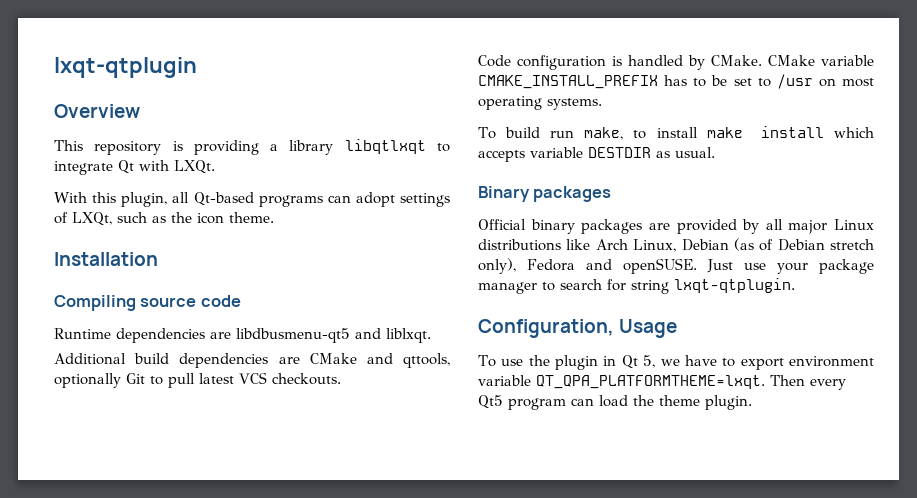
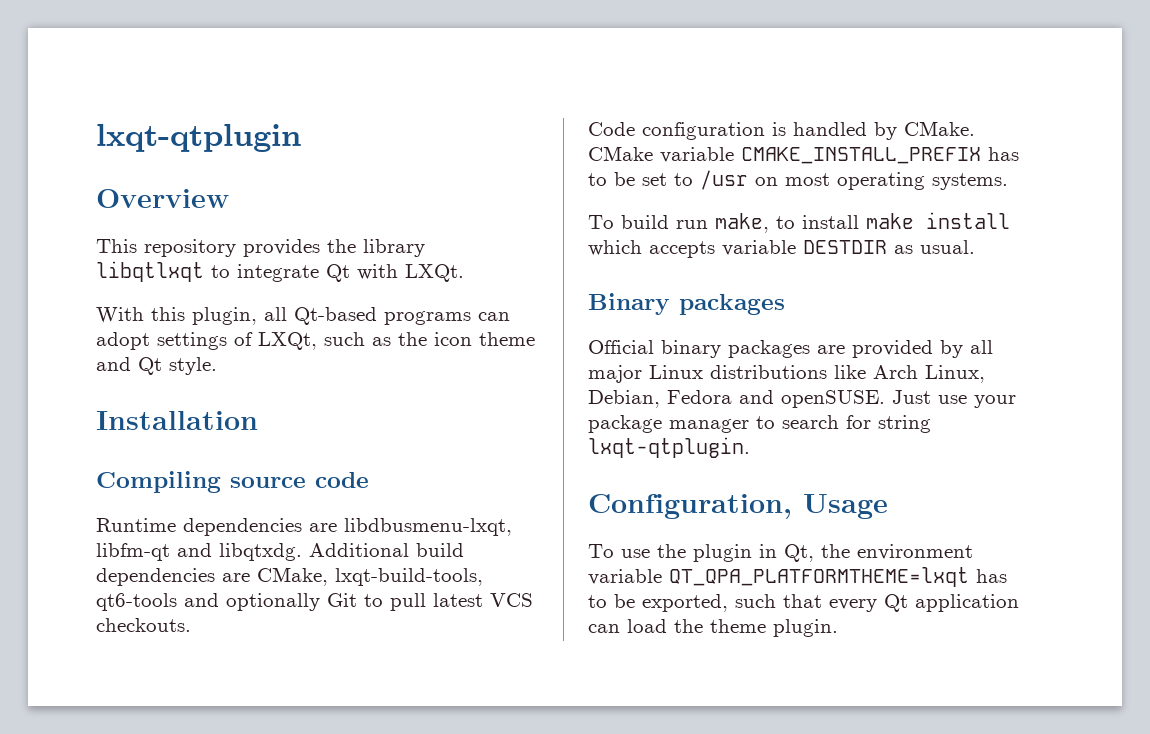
- This repository is providing a library libqtlxqt to integrate Qt with LXQt.
+ This repository provides the library libqtlxqt to integrate Qt with LXQt.
- With this plugin, all Qt-based programs can adopt settings of LXQt, such as the icon theme.
+ With this plugin, all Qt-based programs can adopt settings of LXQt, such as the icon theme and Qt style.
- Runtime dependencies are libdbusmenu-qt5 and liblxqt.
- Additional build dependencies are CMake and qttools, optionally Git to pull latest VCS checkouts.
+ Runtime dependencies are libdbusmenu-lxqt, libfm-qt and libqtxdg. Additional build dependencies are CMake, lxqt-build-tools, qt6-tools and optionally Git to pull latest VCS checkouts.
- Official binary packages are provided by all major Linux distributions like Arch Linux, Debian (as of Debian stretch only), Fedora and openSUSE.
+ Official binary packages are provided by all major Linux distributions like Arch Linux, Debian, Fedora and openSUSE.
- To use the plugin in Qt 5, we have to export environment variable QT_QPA_PLATFORMTHEME=lxqt. Then every Qt5 program can load the theme plugin.
+ To use the plugin in Qt, the environment variable QT_QPA_PLATFORMTHEME=lxqt has to be exported, such that every Qt application can load the theme plugin.

